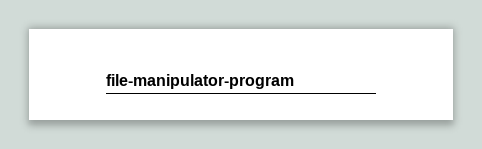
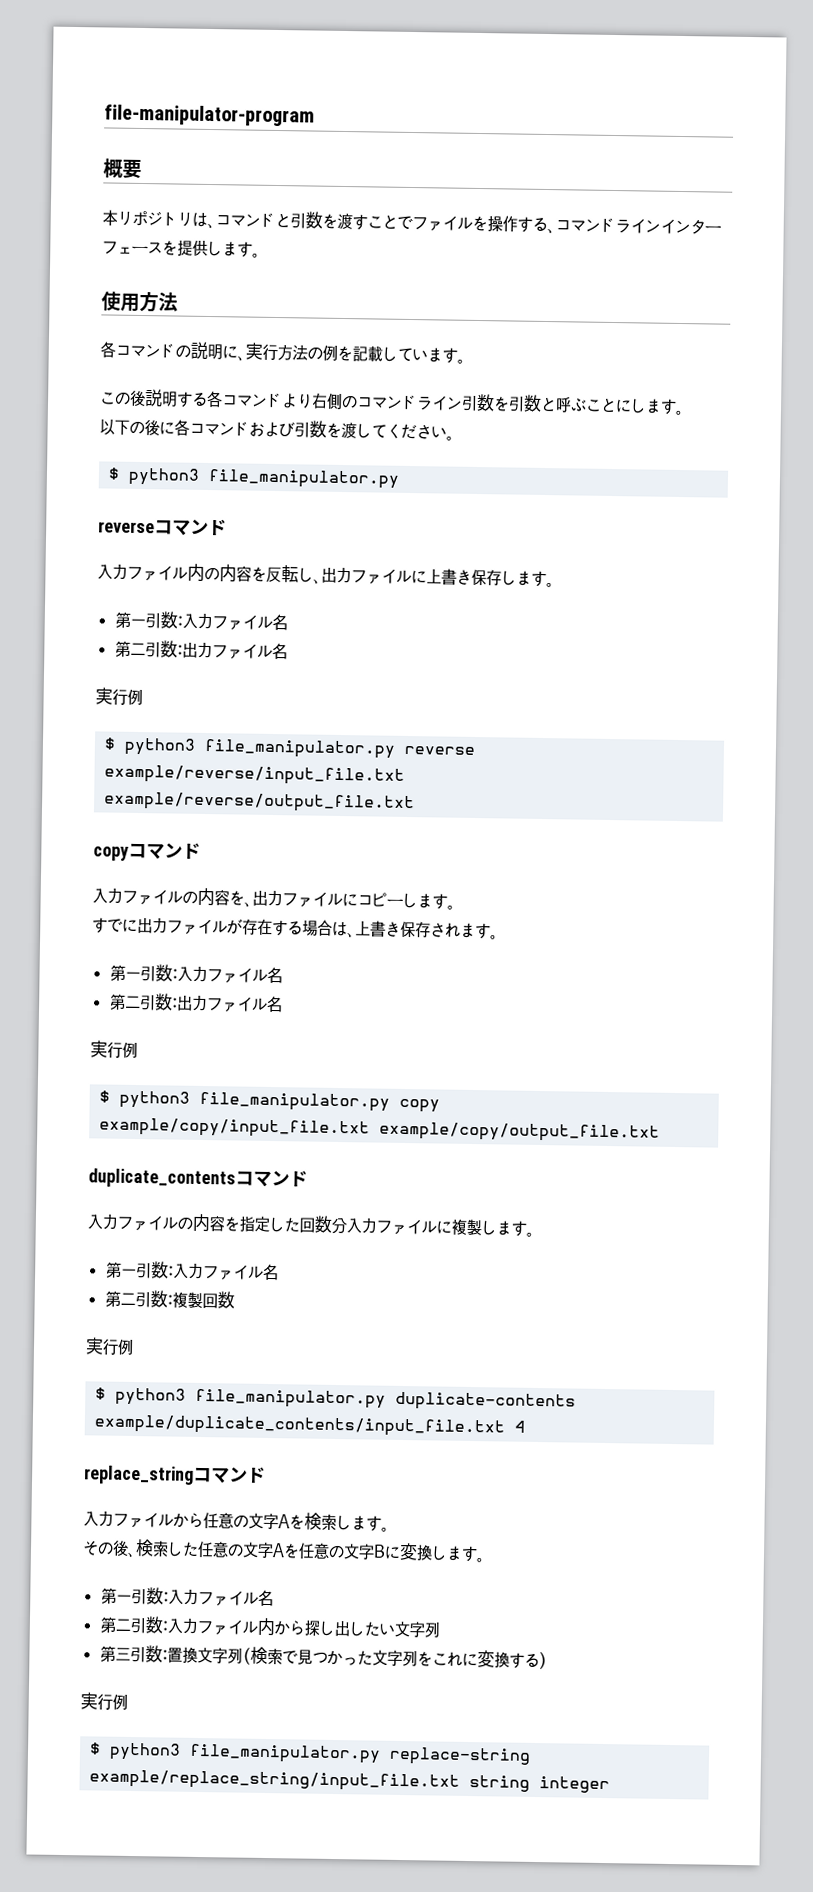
+ 概要
+ 本リポジトリは、コマンドと引数を渡すことでファイルを操作する、コマンドラインインターフェースを提供します。
+ 使用方法
+ 各コマンドの説明に、実行方法の例を記載しています。
+ この後説明する各コマンドより右側のコマンドライン引数を引数と呼ぶことにします。
+ 以下の後に各コマンドおよび引数を渡してください。
+ $ python3 file_manipulator.py
+ reverseコマンド
+ 入力ファイル内の内容を反転し、出力ファイルに上書き保存します。
+ 第一引数:入力ファイル名
+ 第二引数:出力ファイル名
+ 実行例
+ $ python3 file_manipulator.py reverse example/reverse/input_file.txt example/reverse/output_file.txt
+ copyコマンド
+ 入力ファイルの内容を、出力ファイルにコピーします。
+ すでに出力ファイルが存在する場合は、上書き保存されます。
+ 第一引数:入力ファイル名
+ 第二引数:出力ファイル名
+ 実行例
+ $ python3 file_manipulator.py copy example/copy/input_file.txt example/copy/output_file.txt
+ duplicate_contentsコマンド
+ 入力ファイルの内容を指定した回数分入力ファイルに複製します。
+ 第一引数:入力ファイル名
+ 第二引数:複製回数
+ 実行例
+ $ python3 file_manipulator.py duplicate-contents example/duplicate_contents/input_file.txt 4
+ replace_stringコマンド
+ 入力ファイルから任意の文字Aを検索します。
+ その後、検索した任意の文字Aを任意の文字Bに変換します。
+ 第一引数:入力ファイル名
+ 第二引数:入力ファイル内から探し出したい文字列
+ 第三引数:置換文字列(検索で見つかった文字列をこれに変換する)
+ 実行例
+ $ python3 file_manipulator.py replace-string example/replace_string/input_file.txt string integer

